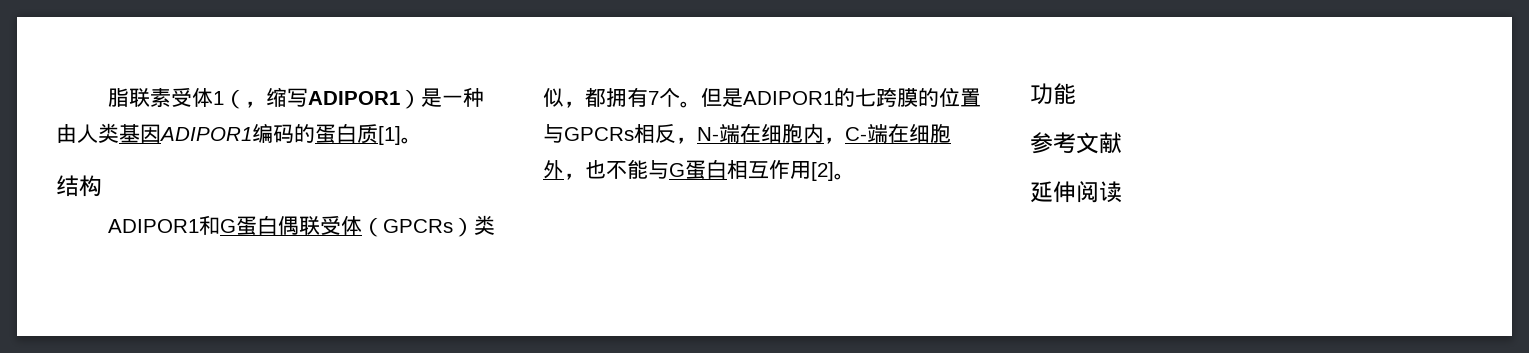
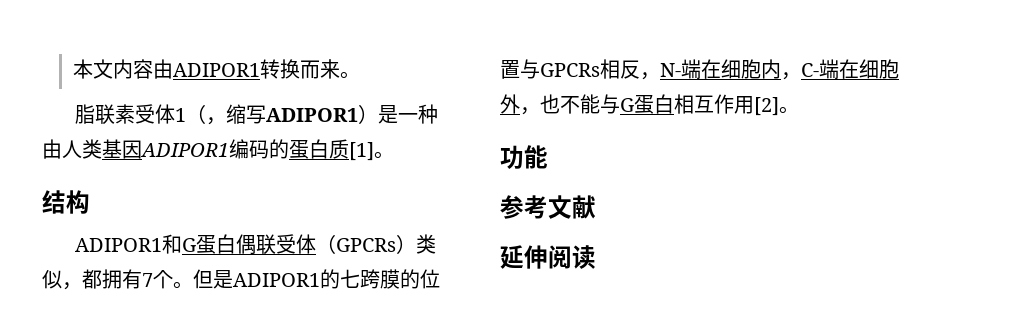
+ 本文内容由ADIPOR1转换而来。

